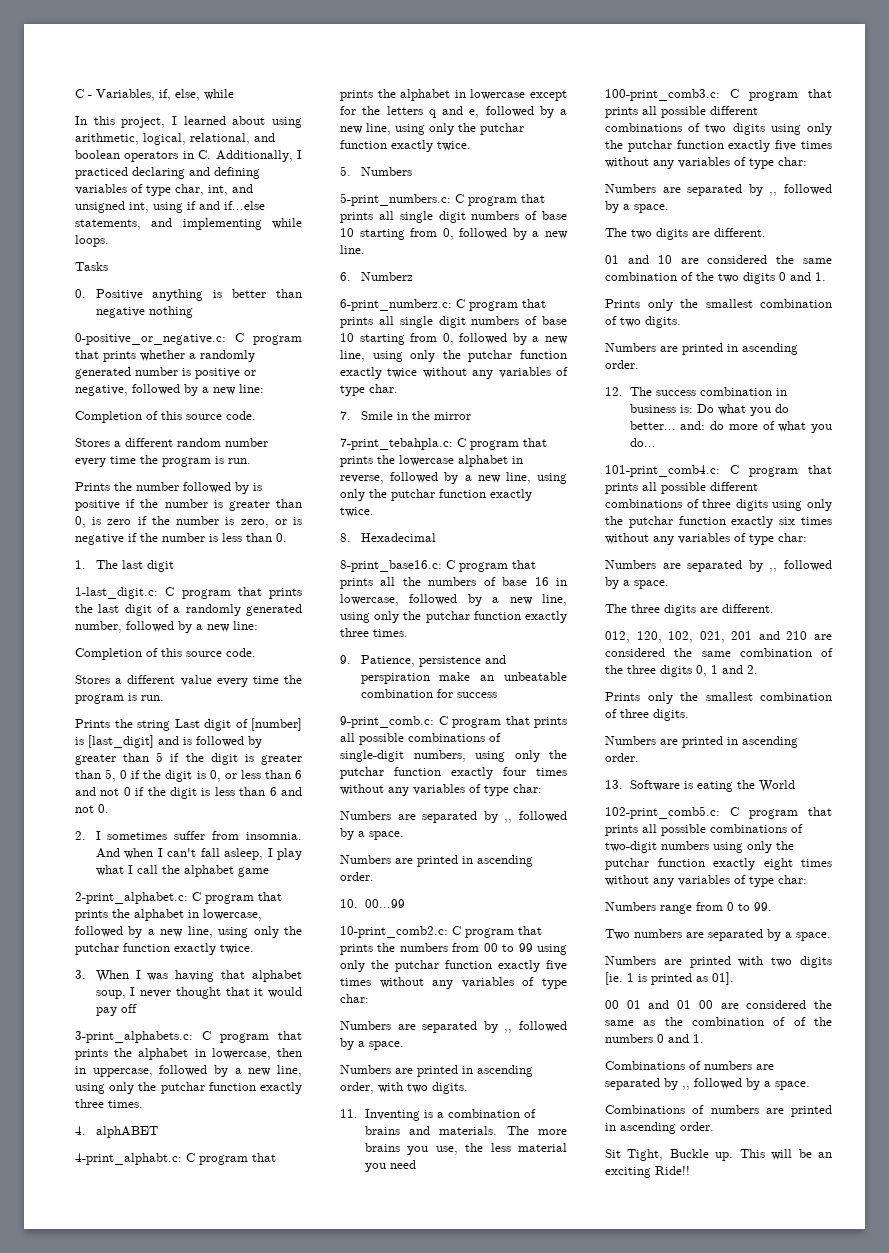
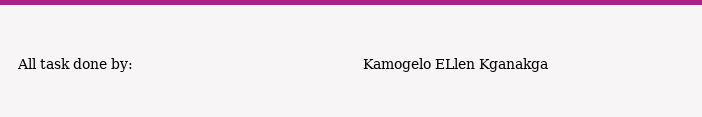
- C - Variables, if, else, while
- In this project, I learned about using arithmetic, logical, relational, and boolean operators in C. Additionally, I practiced declaring and defining variables of type char, int, and unsigned int, using if and if...else statements, and implementing while loops.
- Tasks
- 0. Positive anything is better than negative nothing
- 0-positive_or_negative.c: C program that prints whether a randomly generated number is positive or negative, followed by a new line:
- Completion of this source code.
- Stores a different random number every time the program is run.
- Prints the number followed by is positive if the number is greater than 0, is zero if the number is zero, or is negative if the number is less than 0.
- 1. The last digit
- 1-last_digit.c: C program that prints the last digit of a randomly generated number, followed by a new line:
- Completion of this source code.
- Stores a different value every time the program is run.
- Prints the string Last digit of [number] is [last_digit] and is followed by greater than 5 if the digit is greater than 5, 0 if the digit is 0, or less than 6 and not 0 if the digit is less than 6 and not 0.
- 2. I sometimes suffer from insomnia. And when I can't fall asleep, I play what I call the alphabet game
- 2-print_alphabet.c: C program that prints the alphabet in lowercase, followed by a new line, using only the putchar function exactly twice.
- 3. When I was having that alphabet soup, I never thought that it would pay off
- 3-print_alphabets.c: C program that prints the alphabet in lowercase, then in uppercase, followed by a new line, using only the putchar function exactly three times.
- 4. alphABET
- 4-print_alphabt.c: C program that prints the alphabet in lowercase except for the letters q and e, followed by a new line, using only the putchar function exactly twice.
- 5. Numbers
- 5-print_numbers.c: C program that prints all single digit numbers of base 10 starting from 0, followed by a new line.
- 6. Numberz
- 6-print_numberz.c: C program that prints all single digit numbers of base 10 starting from 0, followed by a new line, using only the putchar function exactly twice without any variables of type char.
- 7. Smile in the mirror
- 7-print_tebahpla.c: C program that prints the lowercase alphabet in reverse, followed by a new line, using only the putchar function exactly twice.
- 8. Hexadecimal
- 8-print_base16.c: C program that prints all the numbers of base 16 in lowercase, followed by a new line, using only the putchar function exactly three times.
- 9. Patience, persistence and perspiration make an unbeatable combination for success
- 9-print_comb.c: C program that prints all possible combinations of single-digit numbers, using only the putchar function exactly four times without any variables of type char:
- Numbers are separated by ,, followed by a space.
- Numbers are printed in ascending order.
- 10. 00...99
- 10-print_comb2.c: C program that prints the numbers from 00 to 99 using only the putchar function exactly five times without any variables of type char:
- Numbers are separated by ,, followed by a space.
- Numbers are printed in ascending order, with two digits.
- 11. Inventing is a combination of brains and materials. The more brains you use, the less material you need
- 100-print_comb3.c: C program that prints all possible different combinations of two digits using only the putchar function exactly five times without any variables of type char:
- Numbers are separated by ,, followed by a space.
- The two digits are different.
- 01 and 10 are considered the same combination of the two digits 0 and 1.
- Prints only the smallest combination of two digits.
- Numbers are printed in ascending order.
- 12. The success combination in business is: Do what you do better... and: do more of what you do...
- 101-print_comb4.c: C program that prints all possible different combinations of three digits using only the putchar function exactly six times without any variables of type char:
- Numbers are separated by ,, followed by a space.
- The three digits are different.
- 012, 120, 102, 021, 201 and 210 are considered the same combination of the three digits 0, 1 and 2.
- Prints only the smallest combination of three digits.
- Numbers are printed in ascending order.
- 13. Software is eating the World
- 102-print_comb5.c: C program that prints all possible combinations of two-digit numbers using only the putchar function exactly eight times without any variables of type char:
- Numbers range from 0 to 99.
- Two numbers are separated by a space.
- Numbers are printed with two digits [ie. 1 is printed as 01].
- 00 01 and 01 00 are considered the same as the combination of of the numbers 0 and 1.
- Combinations of numbers are separated by ,, followed by a space.
- Combinations of numbers are printed in ascending order.
- Sit Tight, Buckle up. This will be an exciting Ride!!
+ All task done by:
+ Kamogelo ELlen Kganakga

